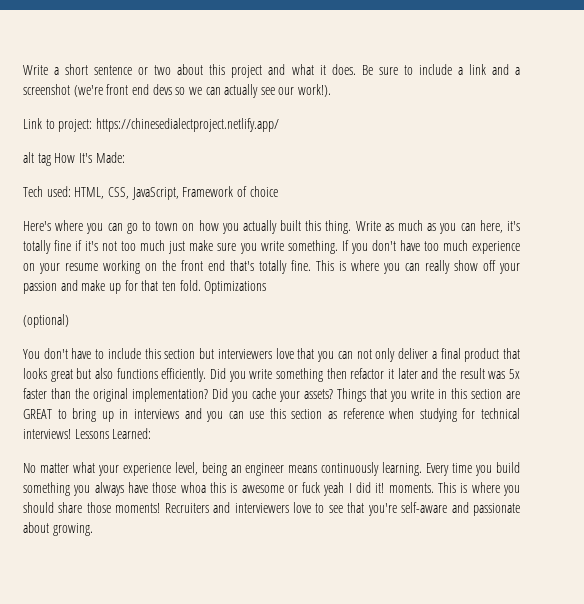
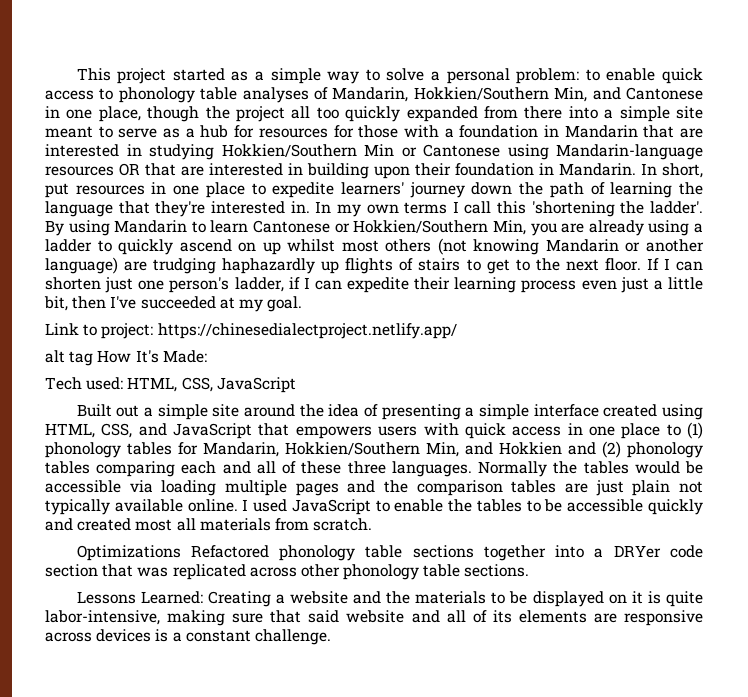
- Write a short sentence or two about this project and what it does. Be sure to include a link and a screenshot (we're front end devs so we can actually see our work!).
+ This project started as a simple way to solve a personal problem: to enable quick access to phonology table analyses of Mandarin, Hokkien/Southern Min, and Cantonese in one place, though the project all too quickly expanded from there into a simple site meant to serve as a hub for resources for those with a foundation in Mandarin that are interested in studying Hokkien/Southern Min or Cantonese using Mandarin-language resources OR that are interested in building upon their foundation in Mandarin. In short, put resources in one place to expedite learners' journey down the path of learning the language that they're interested in. In my own terms I call this 'shortening the ladder'. By using Mandarin to learn Cantonese or Hokkien/Southern Min, you are already using a ladder to quickly ascend on up whilst most others (not knowing Mandarin or another language) are trudging haphazardly up flights of stairs to get to the next floor. If I can shorten just one person's ladder, if I can expedite their learning process even just a little bit, then I've succeeded at my goal.
- Tech used: HTML, CSS, JavaScript, Framework of choice
- Here's where you can go to town on how you actually built this thing. Write as much as you can here, it's totally fine if it's not too much just make sure you write something. If you don't have too much experience on your resume working on the front end that's totally fine. This is where you can really show off your passion and make up for that ten fold. Optimizations
- (optional)
- You don't have to include this section but interviewers love that you can not only deliver a final product that looks great but also functions efficiently. Did you write something then refactor it later and the result was 5x faster than the original implementation? Did you cache your assets? Things that you write in this section are GREAT to bring up in interviews and you can use this section as reference when studying for technical interviews! Lessons Learned:
- No matter what your experience level, being an engineer means continuously learning. Every time you build something you always have those whoa this is awesome or fuck yeah I did it! moments. This is where you should share those moments! Recruiters and interviewers love to see that you're self-aware and passionate about growing.
+ Tech used: HTML, CSS, JavaScript
+ Built out a simple site around the idea of presenting a simple interface created using HTML, CSS, and JavaScript that empowers users with quick access in one place to (1) phonology tables for Mandarin, Hokkien/Southern Min, and Hokkien and (2) phonology tables comparing each and all of these three languages. Normally the tables would be accessible via loading multiple pages and the comparison tables are just plain not typically available online. I used JavaScript to enable the tables to be accessible quickly and created most all materials from scratch.
+ Optimizations Refactored phonology table sections together into a DRYer code section that was replicated across other phonology table sections.
+ Lessons Learned: Creating a website and the materials to be displayed on it is quite labor-intensive, making sure that said website and all of its elements are responsive across devices is a constant challenge.

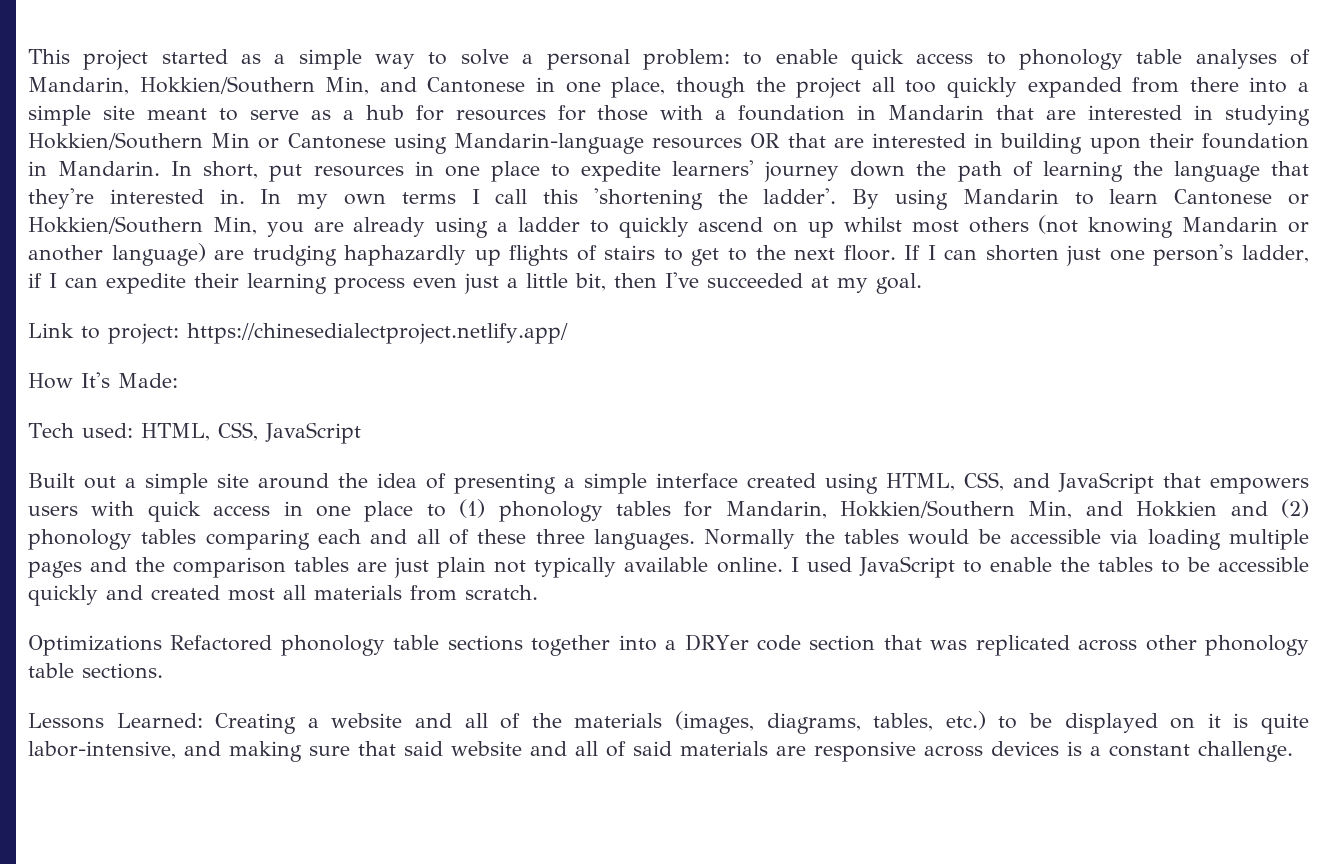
- alt tag How It's Made:
+ How It's Made:
- Lessons Learned: Creating a website and the materials to be displayed on it is quite labor-intensive, making sure that said website and all of its elements are responsive across devices is a constant challenge.
+ Lessons Learned: Creating a website and all of the materials (images, diagrams, tables, etc.) to be displayed on it is quite labor-intensive, and making sure that said website and all of said materials are responsive across devices is a constant challenge.

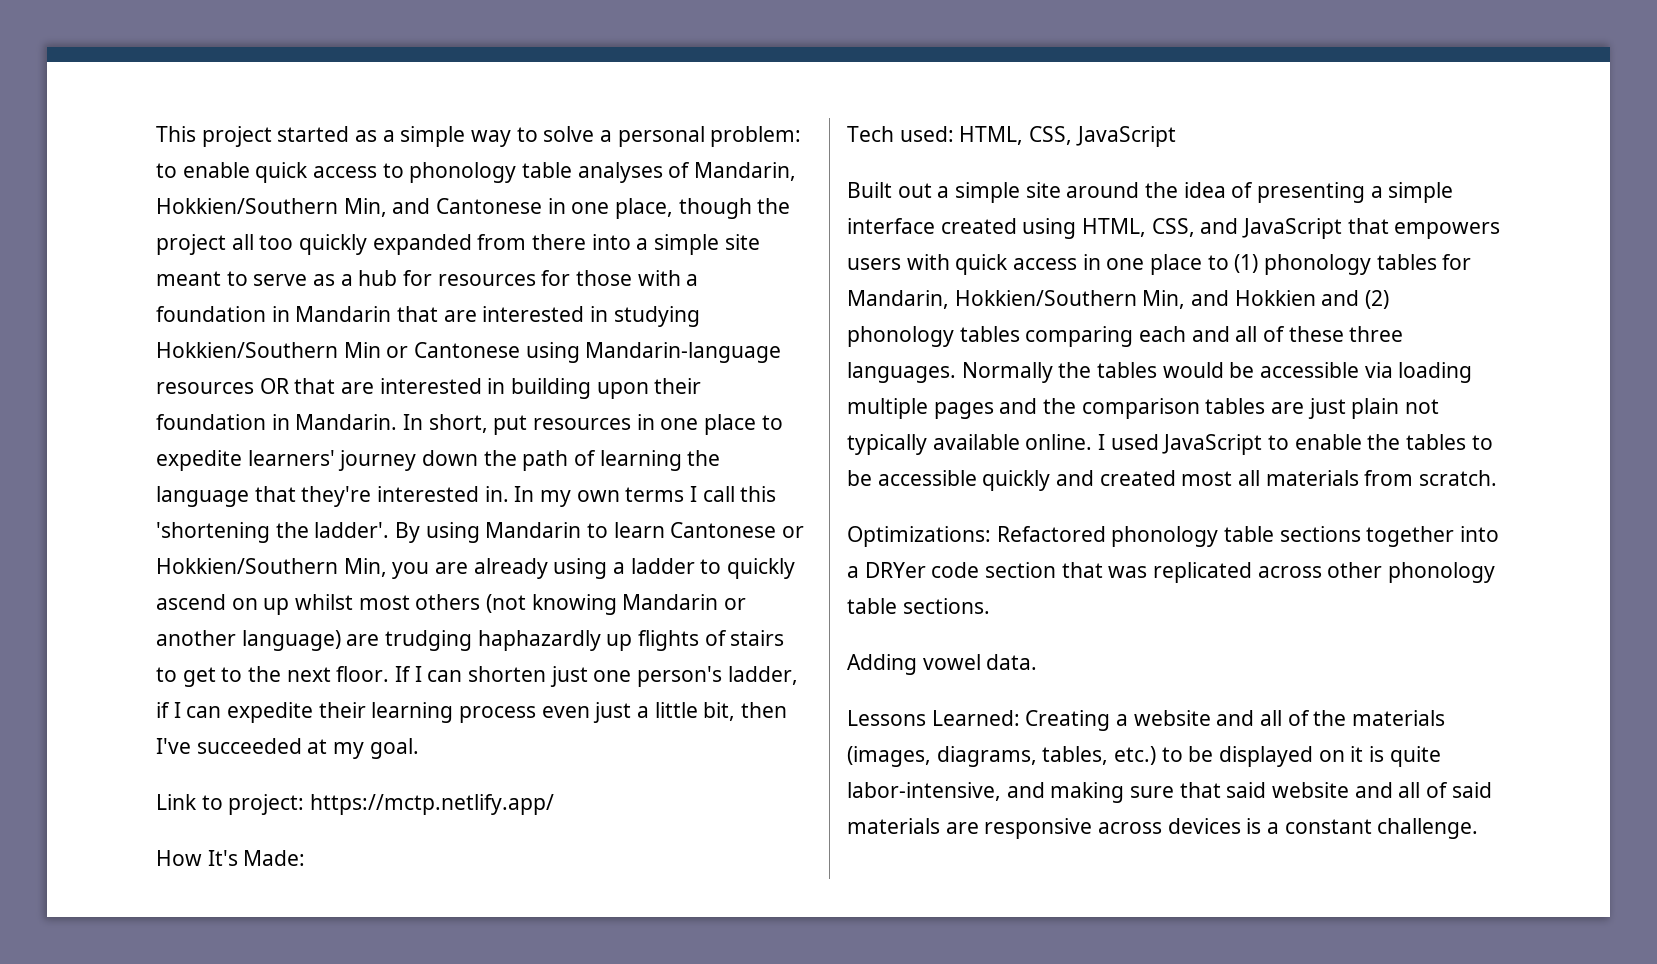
- Link to project: https://chinesedialectproject.netlify.app/
+ Link to project: https://mctp.netlify.app/
- Optimizations Refactored phonology table sections together into a DRYer code section that was replicated across other phonology table sections.
+ Optimizations: Refactored phonology table sections together into a DRYer code section that was replicated across other phonology table sections.
+ Adding vowel data.

